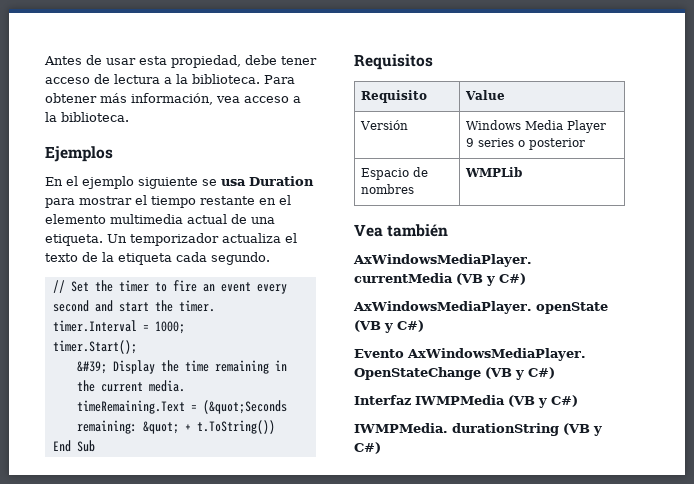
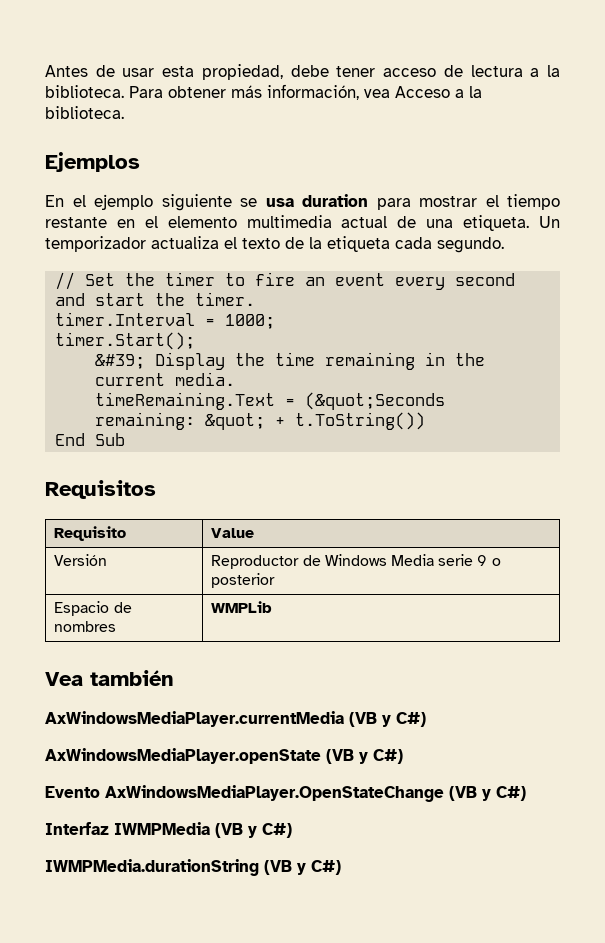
- Para obtener más información, vea acceso a la biblioteca.
+ Para obtener más información, vea Acceso a la biblioteca.
- En el ejemplo siguiente se usa Duration para mostrar el tiempo restante en el elemento multimedia actual de una etiqueta.
+ En el ejemplo siguiente se usa duration para mostrar el tiempo restante en el elemento multimedia actual de una etiqueta.
- Versión | Windows Media Player 9 series o posterior
+ Versión | Reproductor de Windows Media serie 9 o posterior
- AxWindowsMediaPlayer. currentMedia (VB y C#)
- AxWindowsMediaPlayer. openState (VB y C#)
+ AxWindowsMediaPlayer.currentMedia (VB y C#)
+ AxWindowsMediaPlayer.openState (VB y C#)
- Evento AxWindowsMediaPlayer. OpenStateChange (VB y C#)
+ Evento AxWindowsMediaPlayer.OpenStateChange (VB y C#)
- IWMPMedia. durationString (VB y C#)
+ IWMPMedia.durationString (VB y C#)

